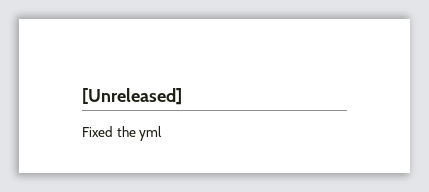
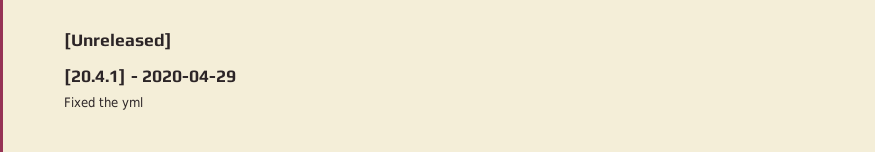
+ [20.4.1] - 2020-04-29

